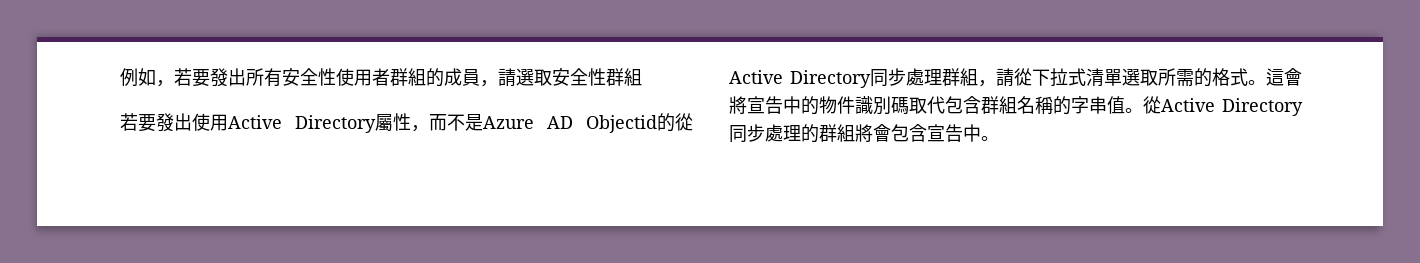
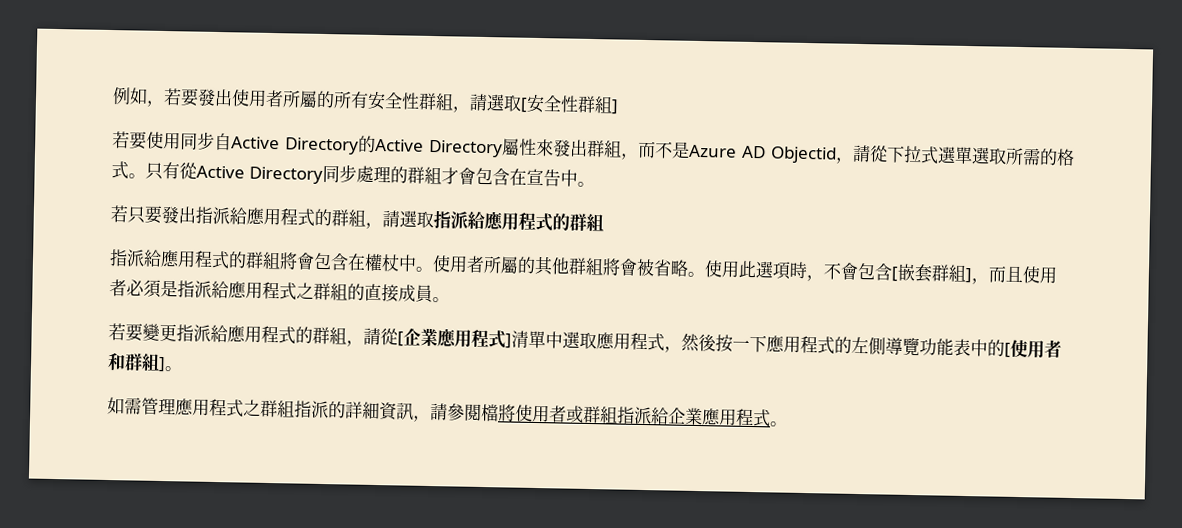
- 例如，若要發出所有安全性使用者群組的成員，請選取安全性群組
- 若要發出使用Active Directory屬性，而不是Azure AD Objectid的從Active Directory同步處理群組，請從下拉式清單選取所需的格式。
+ 例如，若要發出使用者所屬的所有安全性群組，請選取[安全性群組]
+ 若要使用同步自Active Directory的Active Directory屬性來發出群組，而不是Azure AD Objectid，請從下拉式選單選取所需的格式。
- 這會將宣告中的物件識別碼取代包含群組名稱的字串值。從Active Directory同步處理的群組將會包含宣告中。
+ 只有從Active Directory同步處理的群組才會包含在宣告中。
+ 若只要發出指派給應用程式的群組，請選取指派給應用程式的群組
+ 指派給應用程式的群組將會包含在權杖中。使用者所屬的其他群組將會被省略。使用此選項時，不會包含[嵌套群組]，而且使用者必須是指派給應用程式之群組的直接成員。
+ 若要變更指派給應用程式的群組，請從[企業應用程式]清單中選取應用程式，然後按一下應用程式的左側導覽功能表中的[使用者和群組]。
+ 如需管理應用程式之群組指派的詳細資訊，請參閱檔將使用者或群組指派給企業應用程式。

